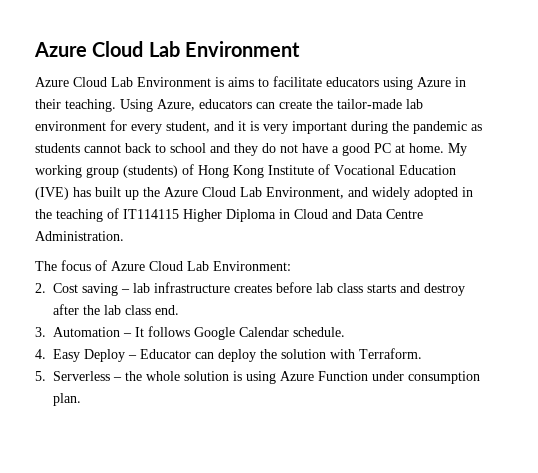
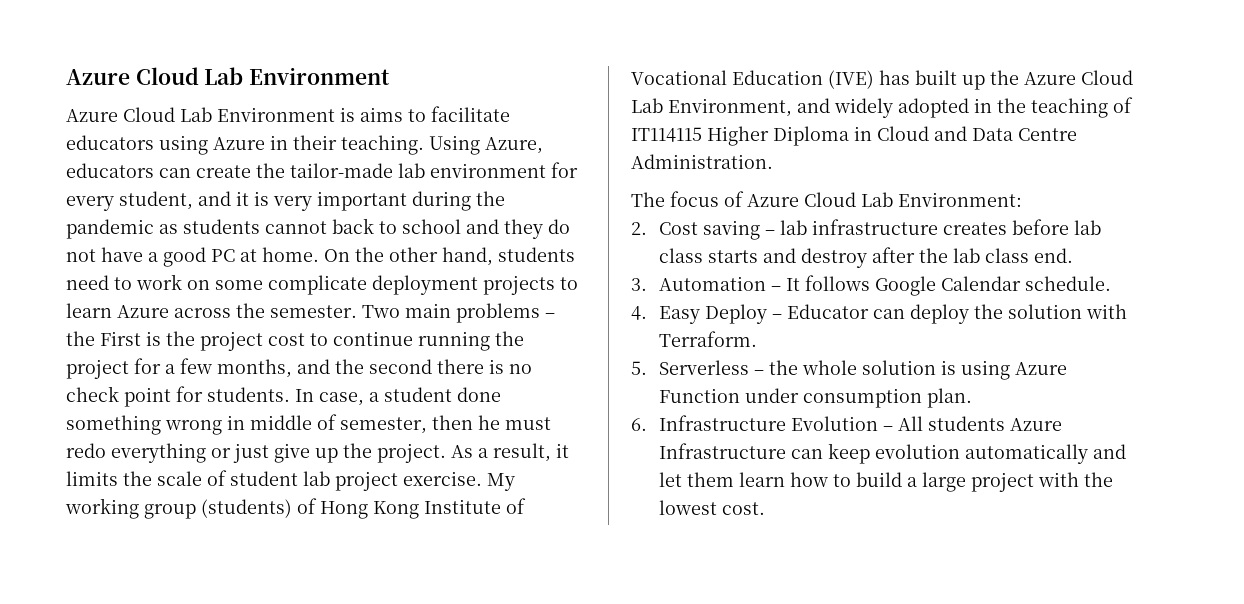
+ On the other hand, students need to work on some complicate deployment projects to learn Azure across the semester. Two main problems – the First is the project cost to continue running the project for a few months, and the second there is no check point for students. In case, a student done something wrong in middle of semester, then he must redo everything or just give up the project. As a result, it limits the scale of student lab project exercise.
+ 6. Infrastructure Evolution – All students Azure Infrastructure can keep evolution automatically and let them learn how to build a large project with the lowest cost.

